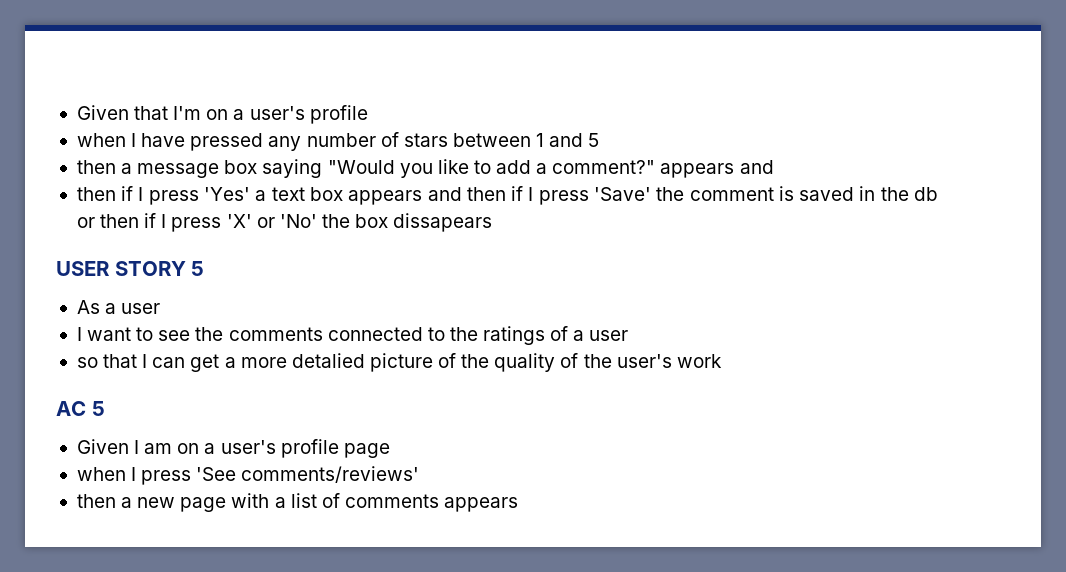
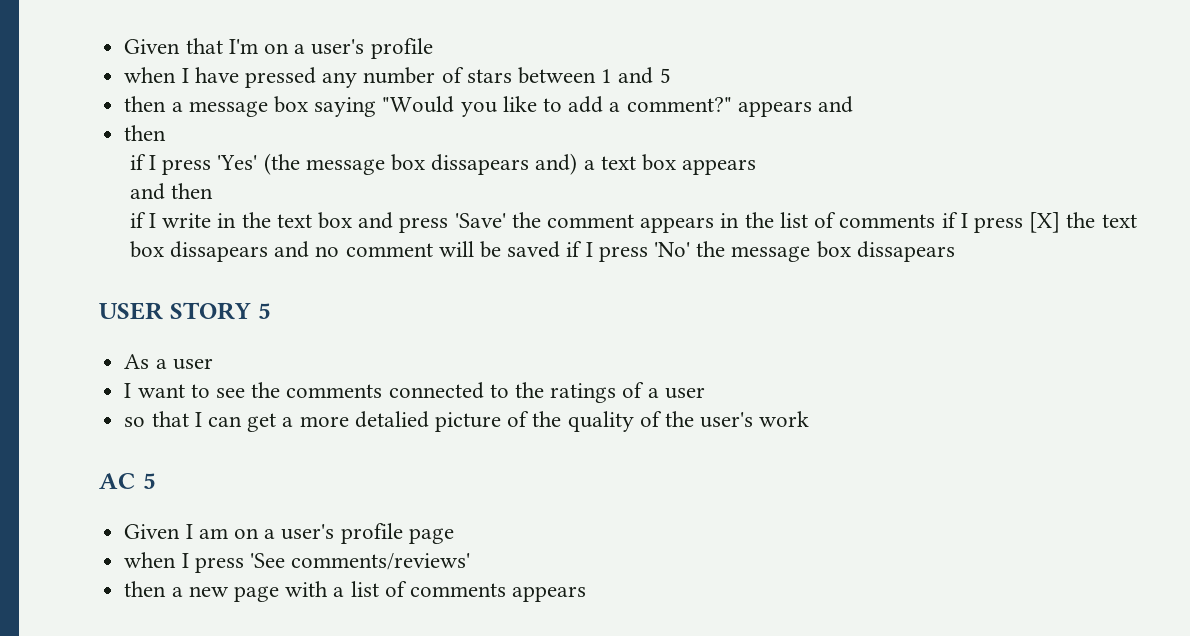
  then a message box saying "Would you like to add a comment?" appears and
- then if I press 'Yes' a text box appears and then if I press 'Save' the comment is saved in the db or then if I press 'X' or 'No' the box dissapears
+ then
+ if I press 'Yes' (the message box dissapears and) a text box appears
+ and then
+ if I write in the text box and press 'Save' the comment appears in the list of comments if I press [X] the text box dissapears and no comment will be saved if I press 'No' the message box dissapears

